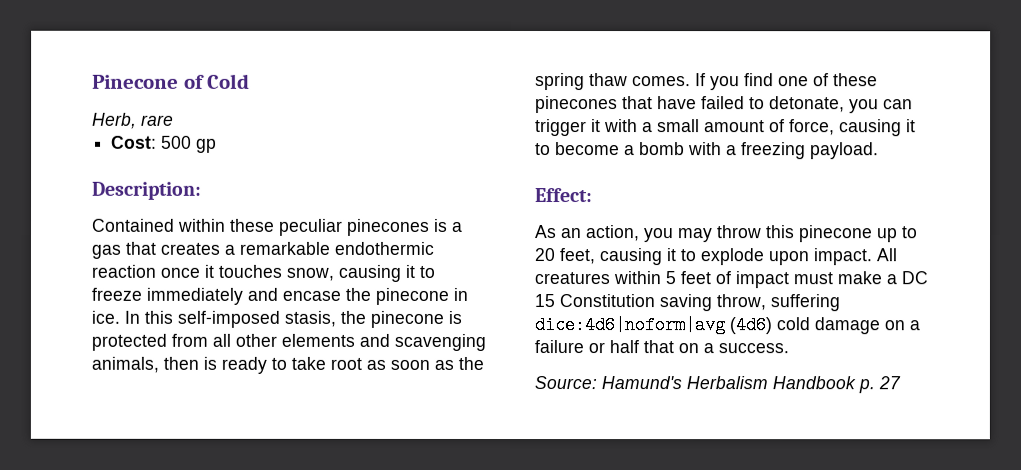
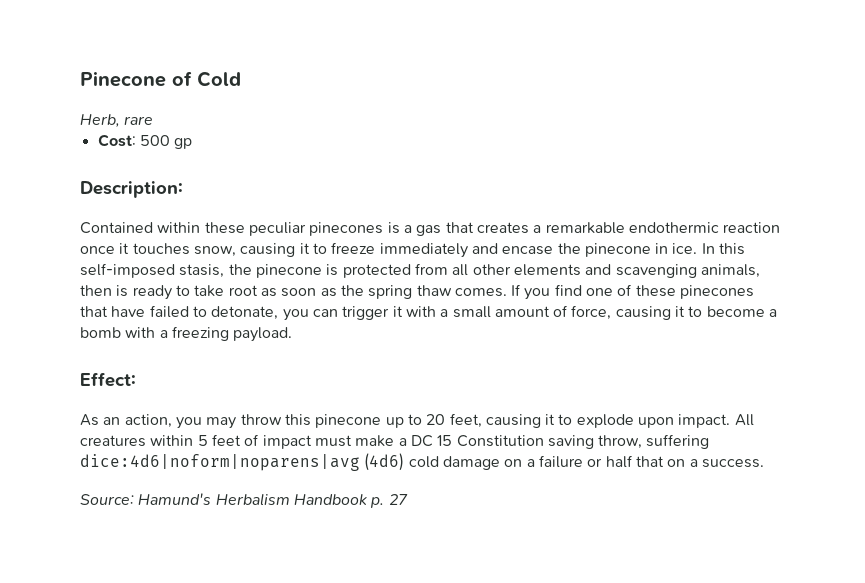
- All creatures within 5 feet of impact must make a DC 15 Constitution saving throw, suffering dice:4d6|noform|avg (4d6) cold damage on a failure or half that on a success.
+ All creatures within 5 feet of impact must make a DC 15 Constitution saving throw, suffering dice:4d6|noform|noparens|avg (4d6) cold damage on a failure or half that on a success.

